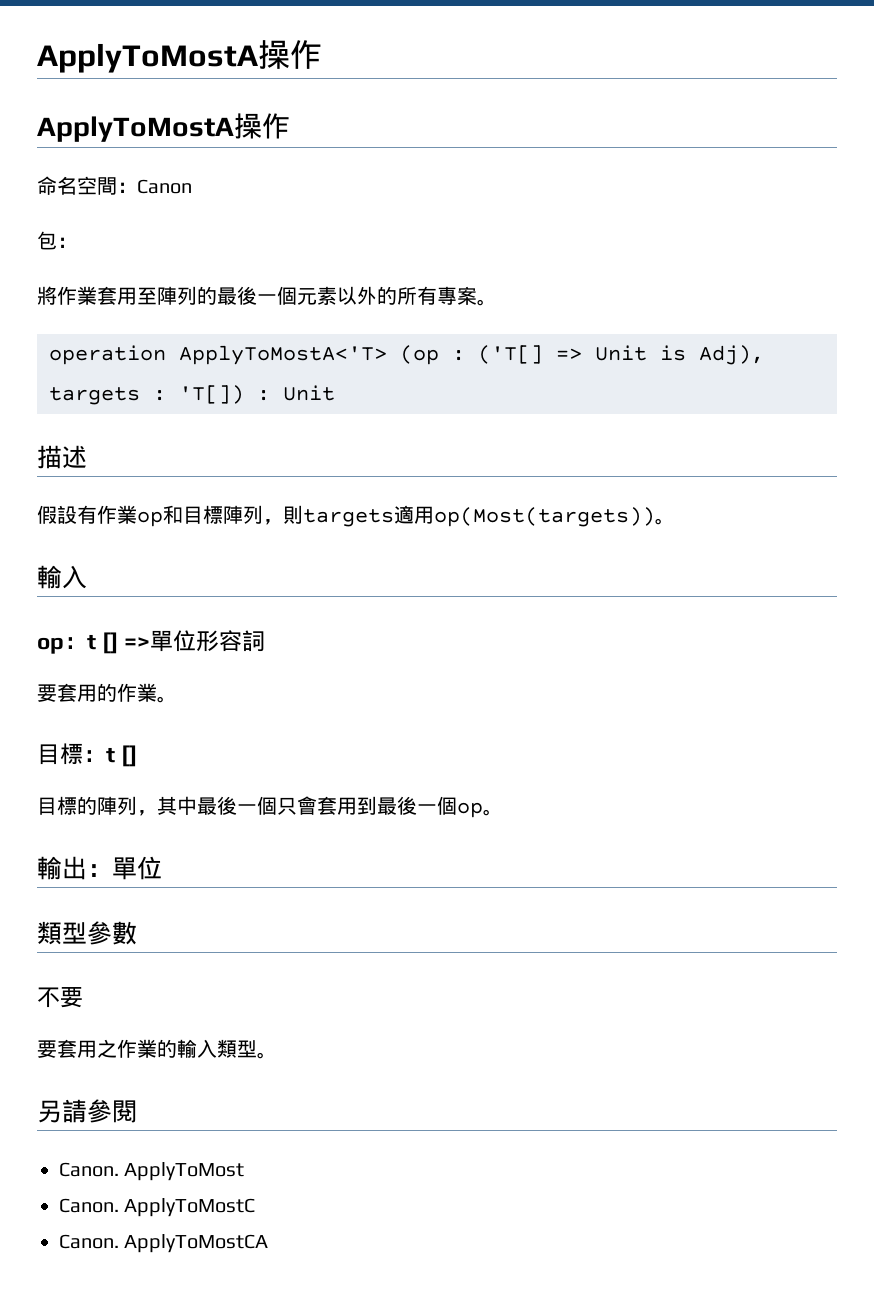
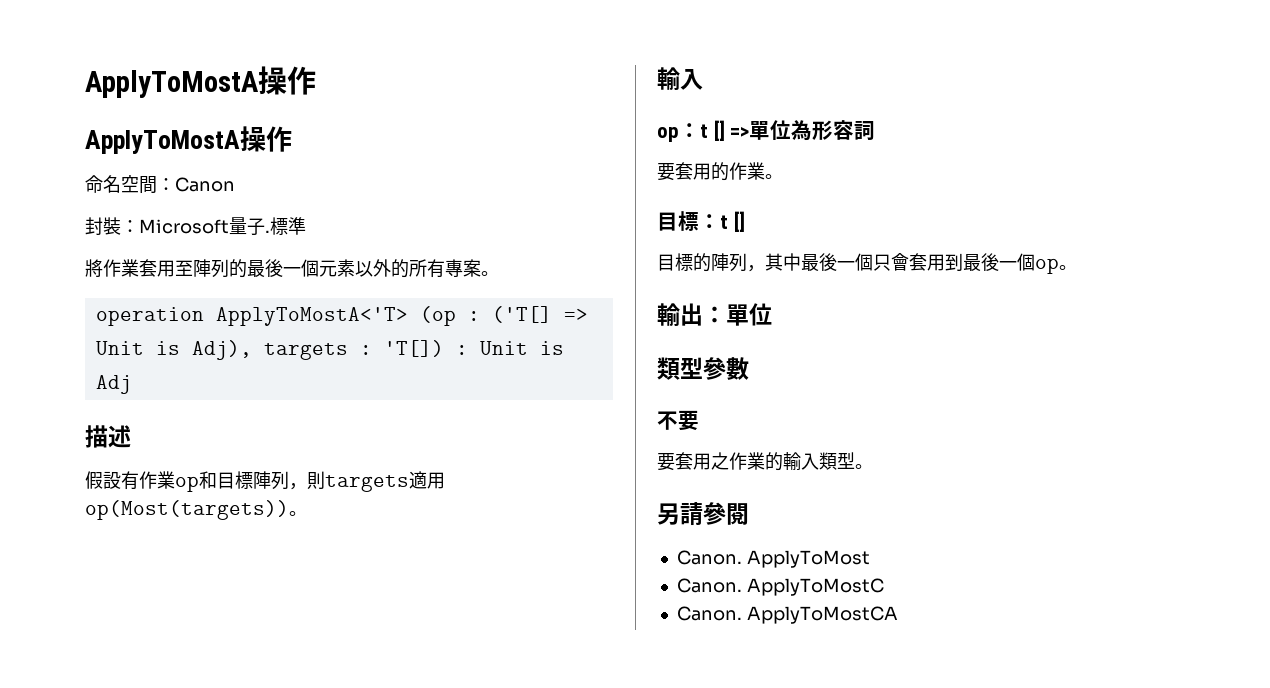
- 包：
+ 封裝：Microsoft量子.標準
- operation ApplyToMostA<'T> (op : ('T[] => Unit is Adj), targets : 'T[]) : Unit
+ operation ApplyToMostA<'T> (op : ('T[] => Unit is Adj), targets : 'T[]) : Unit is Adj
- op：t [] =>單位形容詞
+ op：t [] =>單位為形容詞

